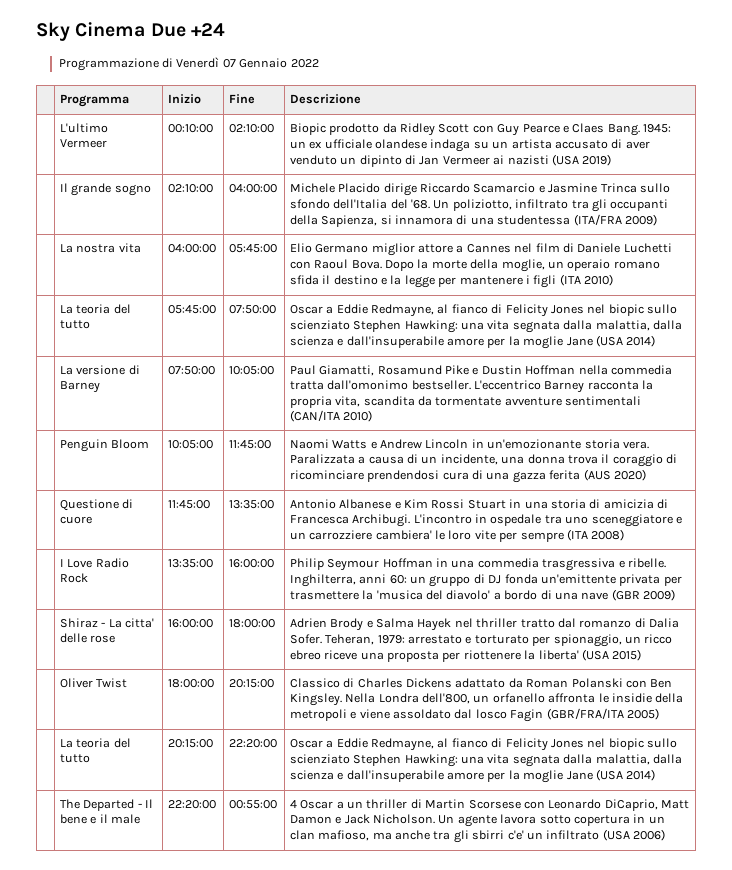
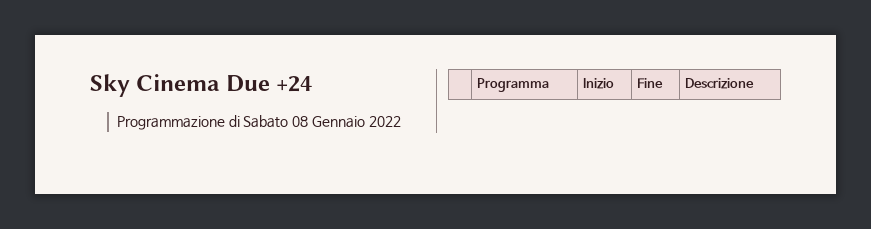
- Programmazione di Venerdì 07 Gennaio 2022
+ Programmazione di Sabato 08 Gennaio 2022
- | L'ultimo Vermeer | 00:10:00 | 02:10:00 | Biopic prodotto da Ridley Scott con Guy Pearce e Claes Bang. 1945: un ex ufficiale olandese indaga su un artista accusato di aver venduto un dipinto di Jan Vermeer ai nazisti (USA 2019)
- | Il grande sogno | 02:10:00 | 04:00:00 | Michele Placido dirige Riccardo Scamarcio e Jasmine Trinca sullo sfondo dell'Italia del '68. Un poliziotto, infiltrato tra gli occupanti della Sapienza, si innamora di una studentessa (ITA/FRA 2009)
- | La nostra vita | 04:00:00 | 05:45:00 | Elio Germano miglior attore a Cannes nel film di Daniele Luchetti con Raoul Bova. Dopo la morte della moglie, un operaio romano sfida il destino e la legge per mantenere i figli (ITA 2010)
- | La teoria del tutto | 05:45:00 | 07:50:00 | Oscar a Eddie Redmayne, al fianco di Felicity Jones nel biopic sullo scienziato Stephen Hawking: una vita segnata dalla malattia, dalla scienza e dall'insuperabile amore per la moglie Jane (USA 2014)
- | La versione di Barney | 07:50:00 | 10:05:00 | Paul Giamatti, Rosamund Pike e Dustin Hoffman nella commedia tratta dall'omonimo bestseller. L'eccentrico Barney racconta la propria vita, scandita da tormentate avventure sentimentali (CAN/ITA 2010)
- | Penguin Bloom | 10:05:00 | 11:45:00 | Naomi Watts e Andrew Lincoln in un'emozionante storia vera. Paralizzata a causa di un incidente, una donna trova il coraggio di ricominciare prendendosi cura di una gazza ferita (AUS 2020)
- | Questione di cuore | 11:45:00 | 13:35:00 | Antonio Albanese e Kim Rossi Stuart in una storia di amicizia di Francesca Archibugi. L'incontro in ospedale tra uno sceneggiatore e un carrozziere cambiera' le loro vite per sempre (ITA 2008)
- | I Love Radio Rock | 13:35:00 | 16:00:00 | Philip Seymour Hoffman in una commedia trasgressiva e ribelle. Inghilterra, anni 60: un gruppo di DJ fonda un'emittente privata per trasmettere la 'musica del diavolo' a bordo di una nave (GBR 2009)
- | Shiraz - La citta' delle rose | 16:00:00 | 18:00:00 | Adrien Brody e Salma Hayek nel thriller tratto dal romanzo di Dalia Sofer. Teheran, 1979: arrestato e torturato per spionaggio, un ricco ebreo riceve una proposta per riottenere la liberta' (USA 2015)
- | Oliver Twist | 18:00:00 | 20:15:00 | Classico di Charles Dickens adattato da Roman Polanski con Ben Kingsley. Nella Londra dell'800, un orfanello affronta le insidie della metropoli e viene assoldato dal losco Fagin (GBR/FRA/ITA 2005)
- | La teoria del tutto | 20:15:00 | 22:20:00 | Oscar a Eddie Redmayne, al fianco di Felicity Jones nel biopic sullo scienziato Stephen Hawking: una vita segnata dalla malattia, dalla scienza e dall'insuperabile amore per la moglie Jane (USA 2014)
- | The Departed - Il bene e il male | 22:20:00 | 00:55:00 | 4 Oscar a un thriller di Martin Scorsese con Leonardo DiCaprio, Matt Damon e Jack Nicholson. Un agente lavora sotto copertura in un clan mafioso, ma anche tra gli sbirri c'e' un infiltrato (USA 2006)

